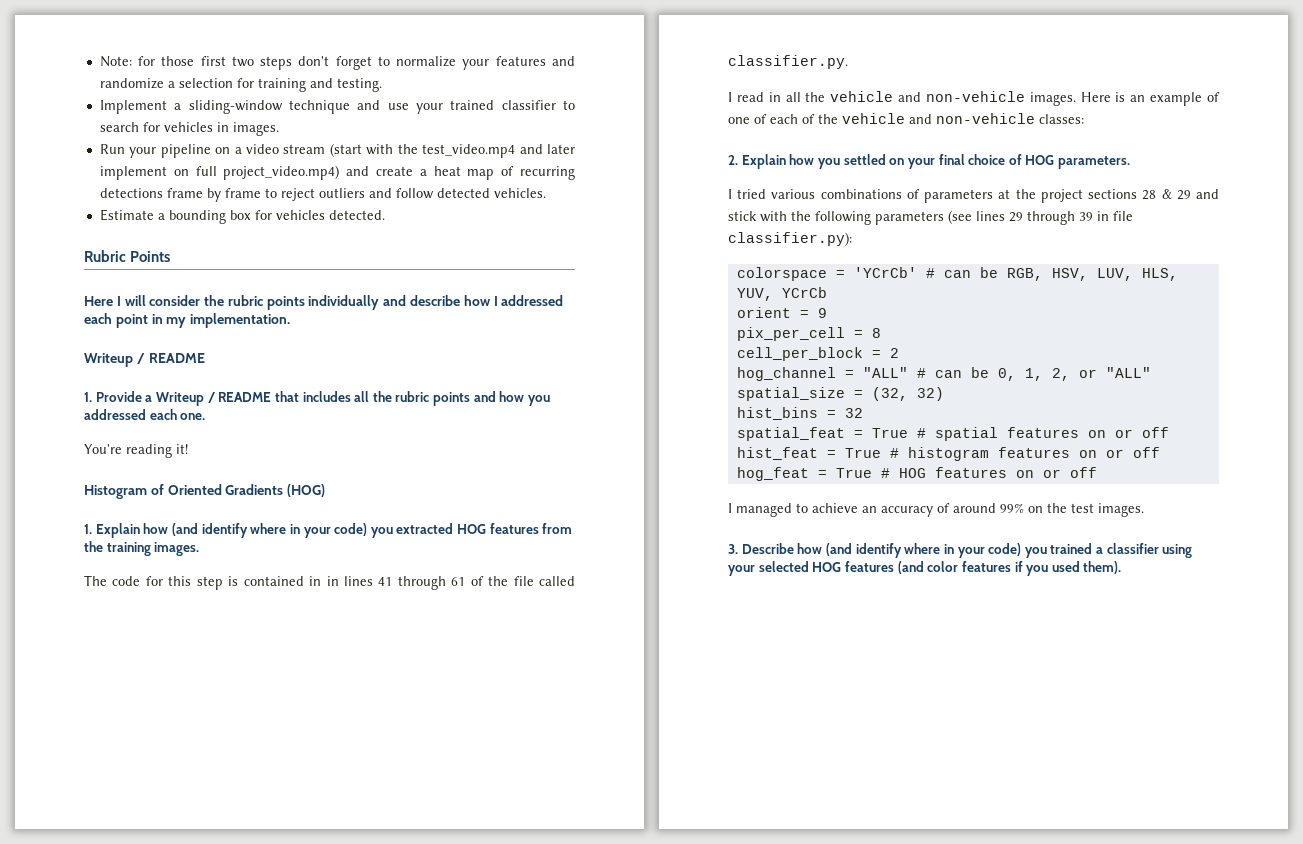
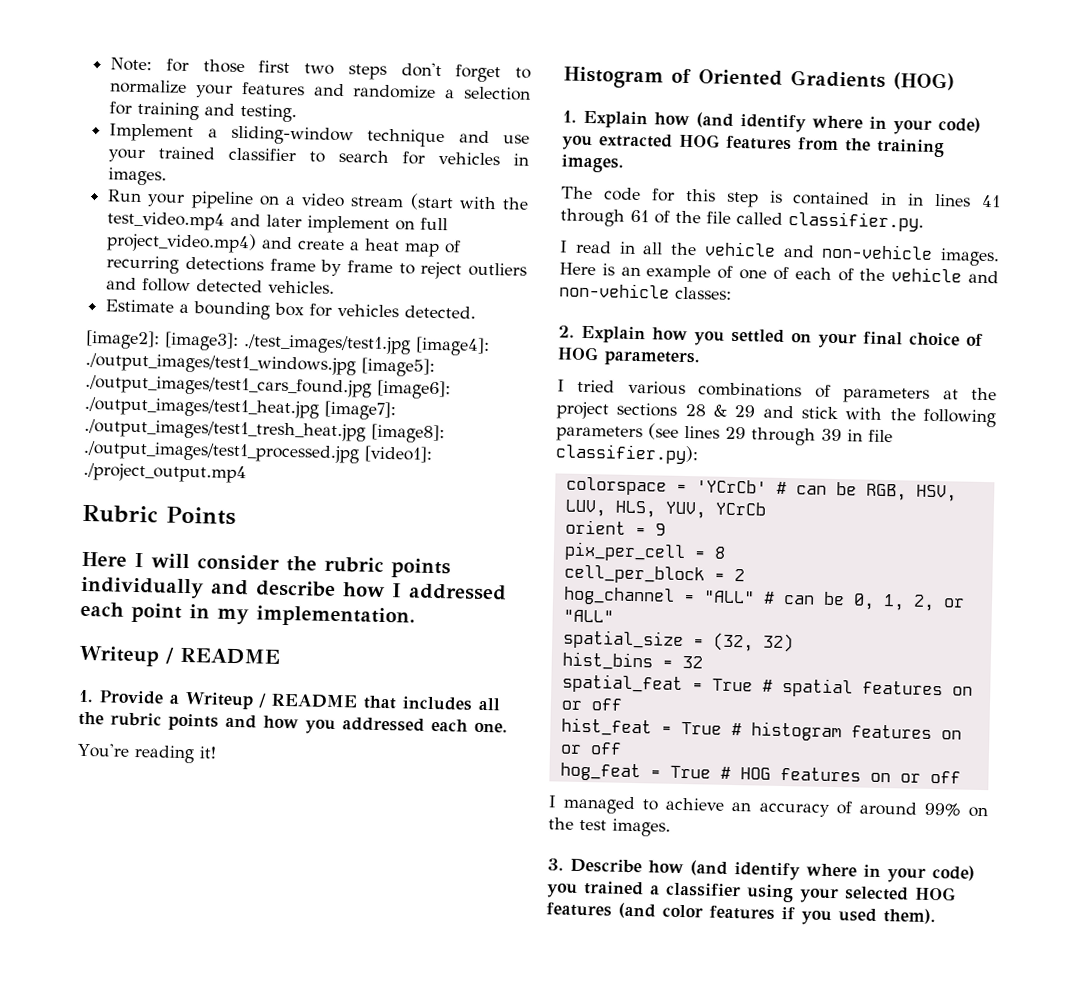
+ [image2]: [image3]: ./test_images/test1.jpg [image4]: ./output_images/test1_windows.jpg [image5]: ./output_images/test1_cars_found.jpg [image6]: ./output_images/test1_heat.jpg [image7]: ./output_images/test1_tresh_heat.jpg [image8]: ./output_images/test1_processed.jpg [video1]: ./project_output.mp4

